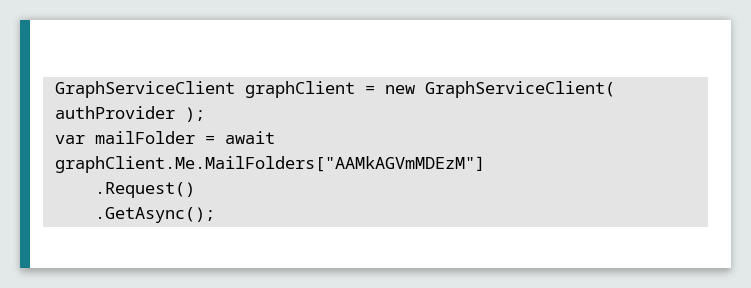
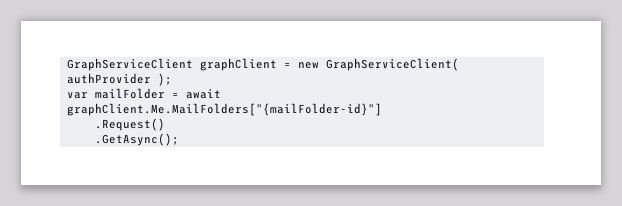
- var mailFolder = await graphClient.Me.MailFolders["AAMkAGVmMDEzM"]
+ var mailFolder = await graphClient.Me.MailFolders["{mailFolder-id}"]

